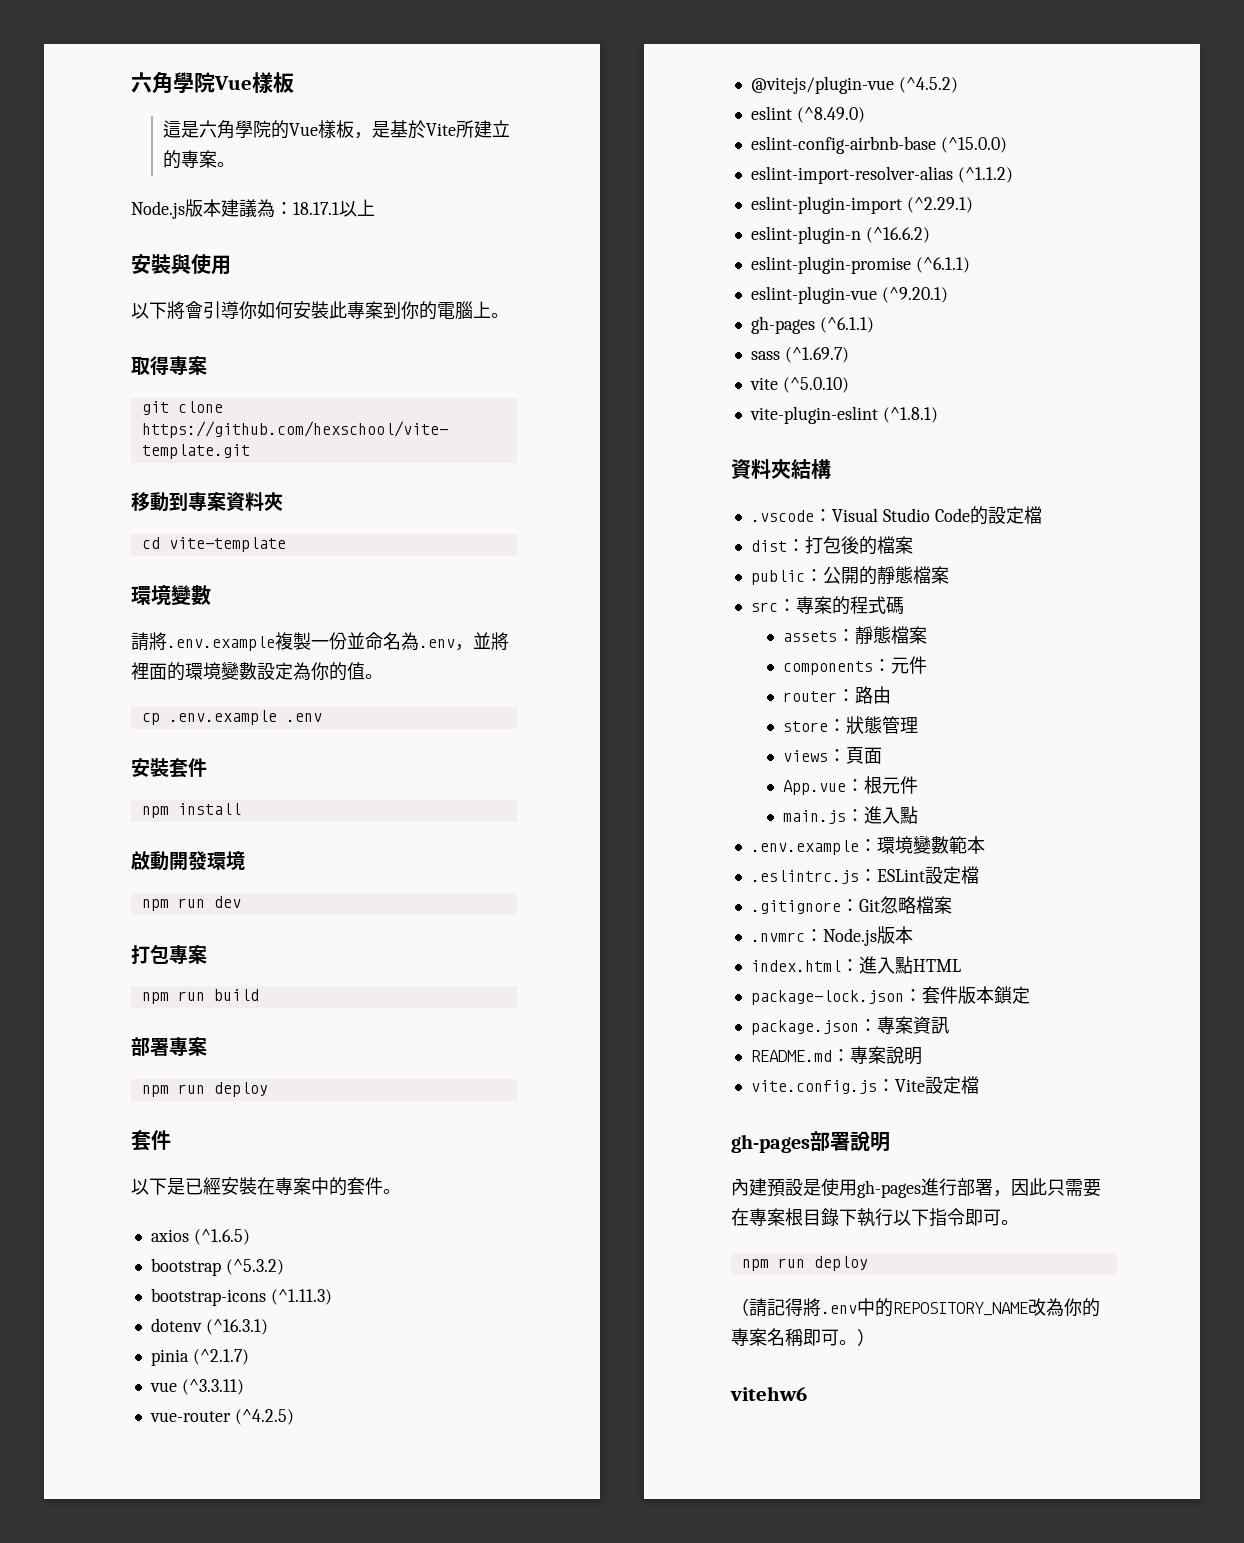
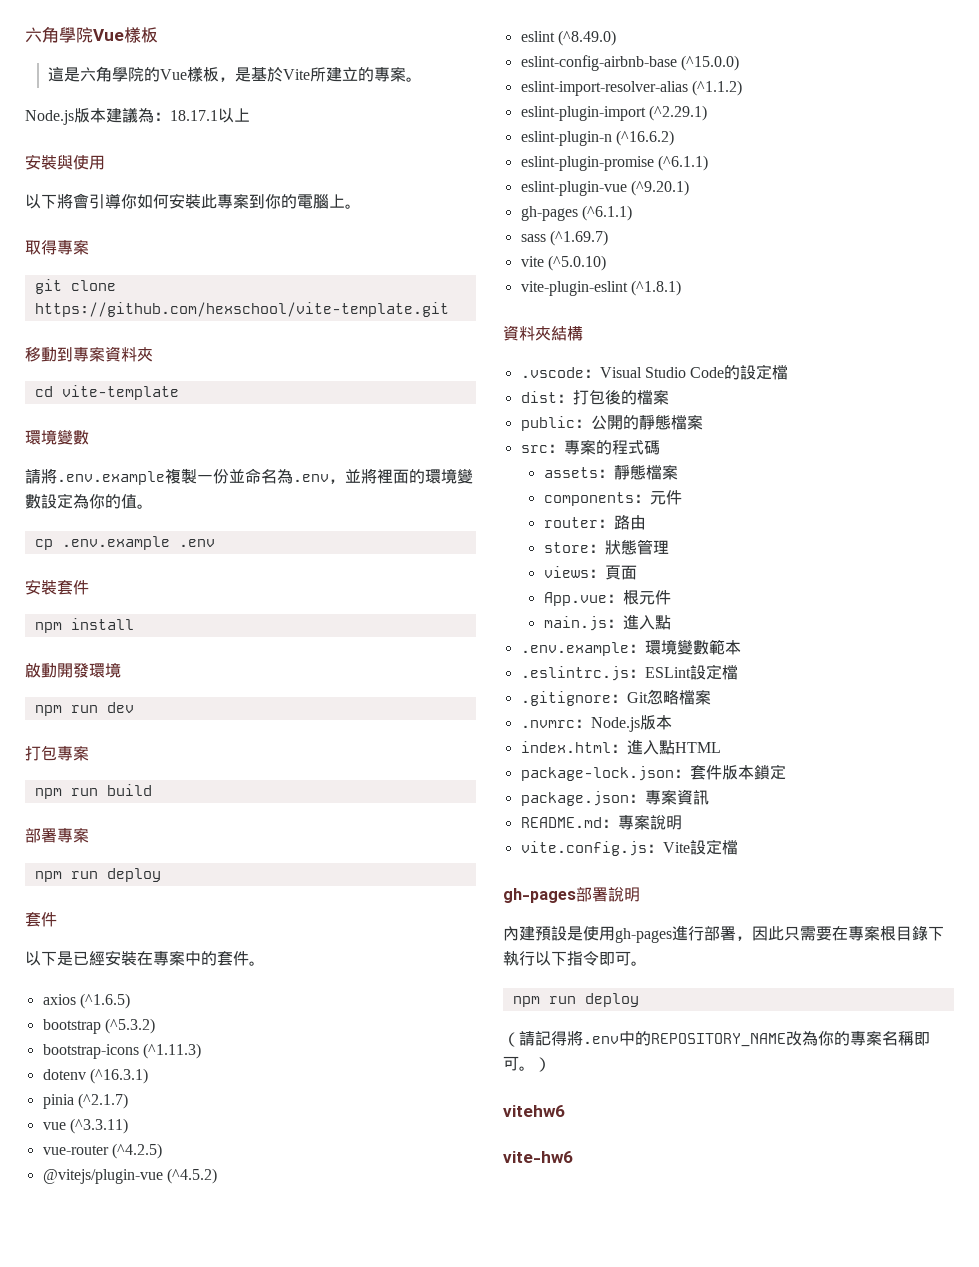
+ vite-hw6

